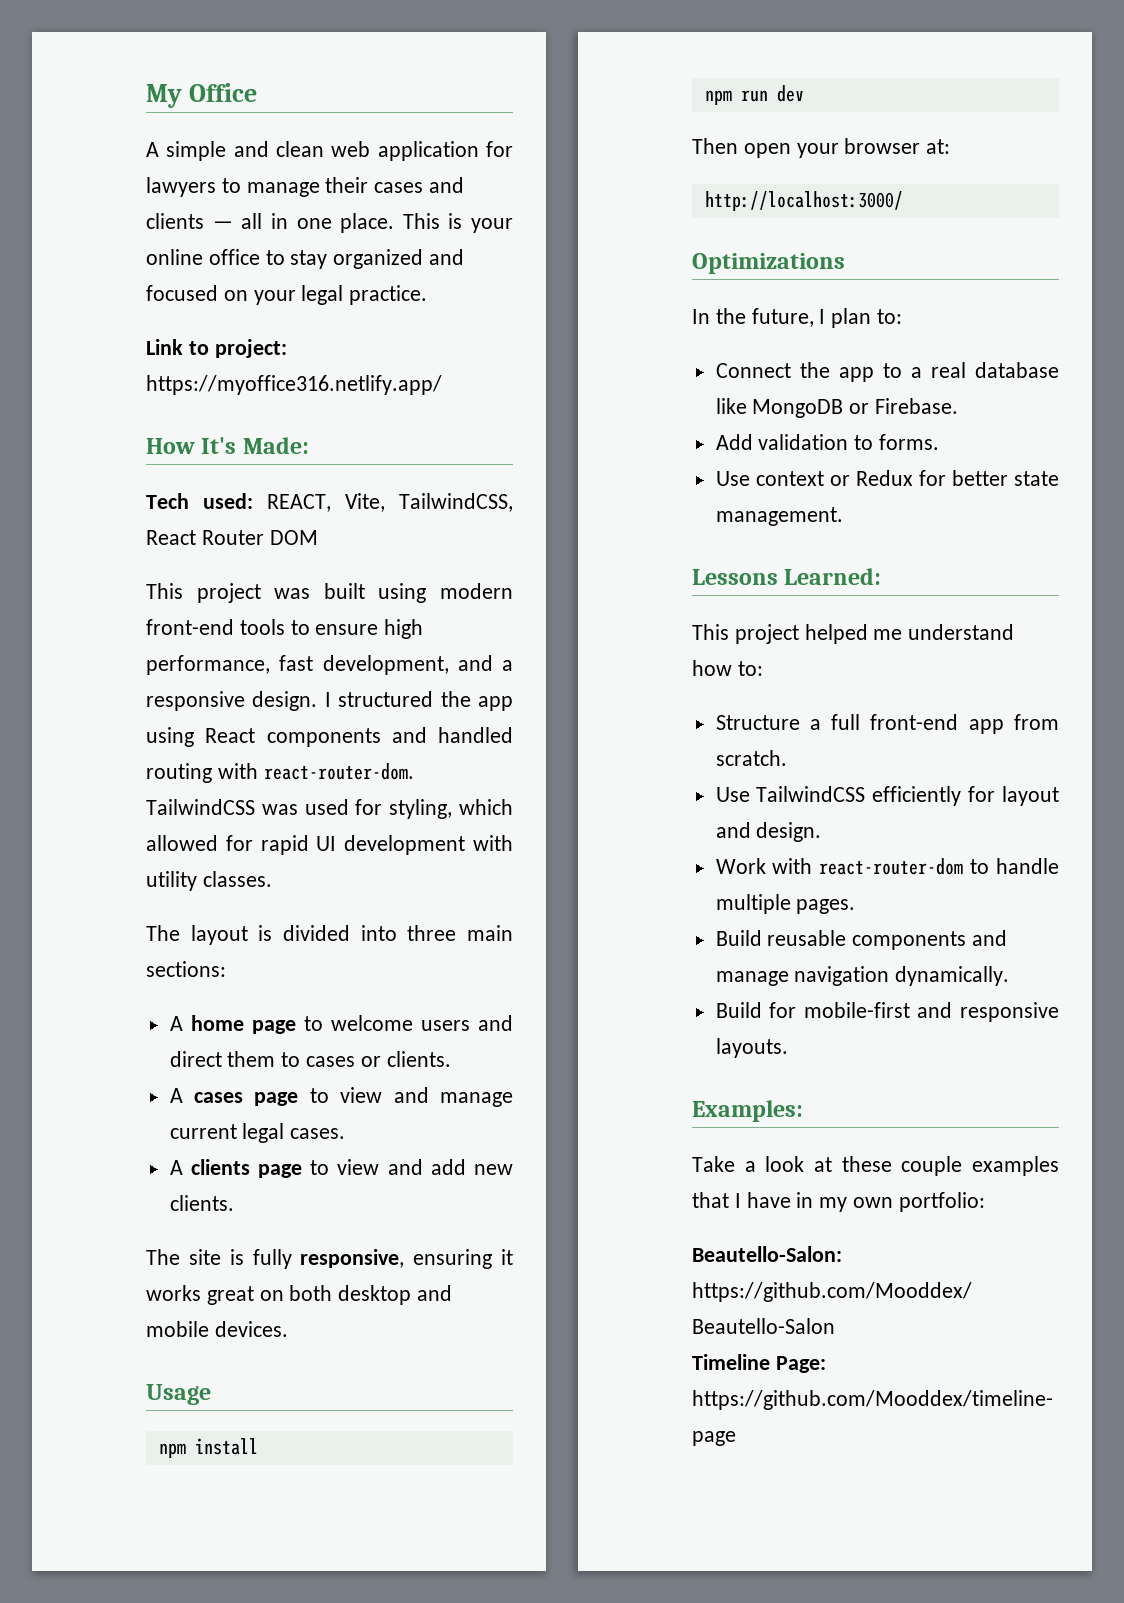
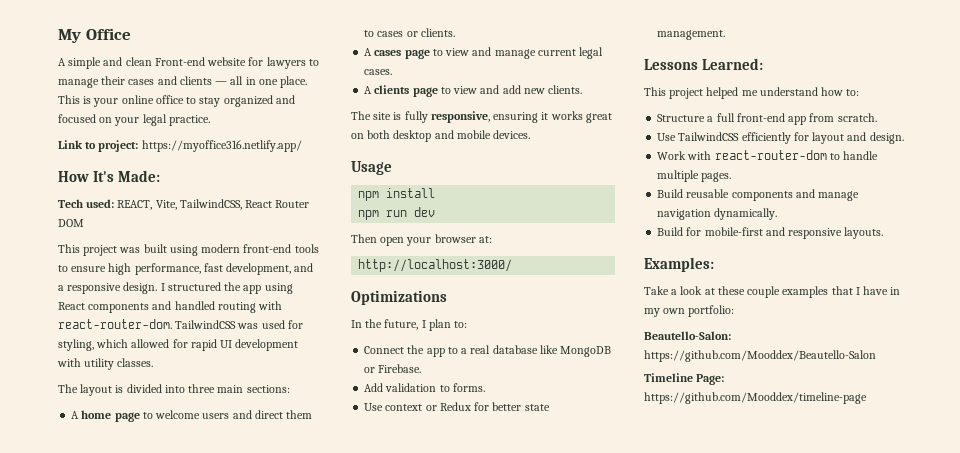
- A simple and clean web application for lawyers to manage their cases and clients — all in one place.
+ A simple and clean Front-end website for lawyers to manage their cases and clients — all in one place.

